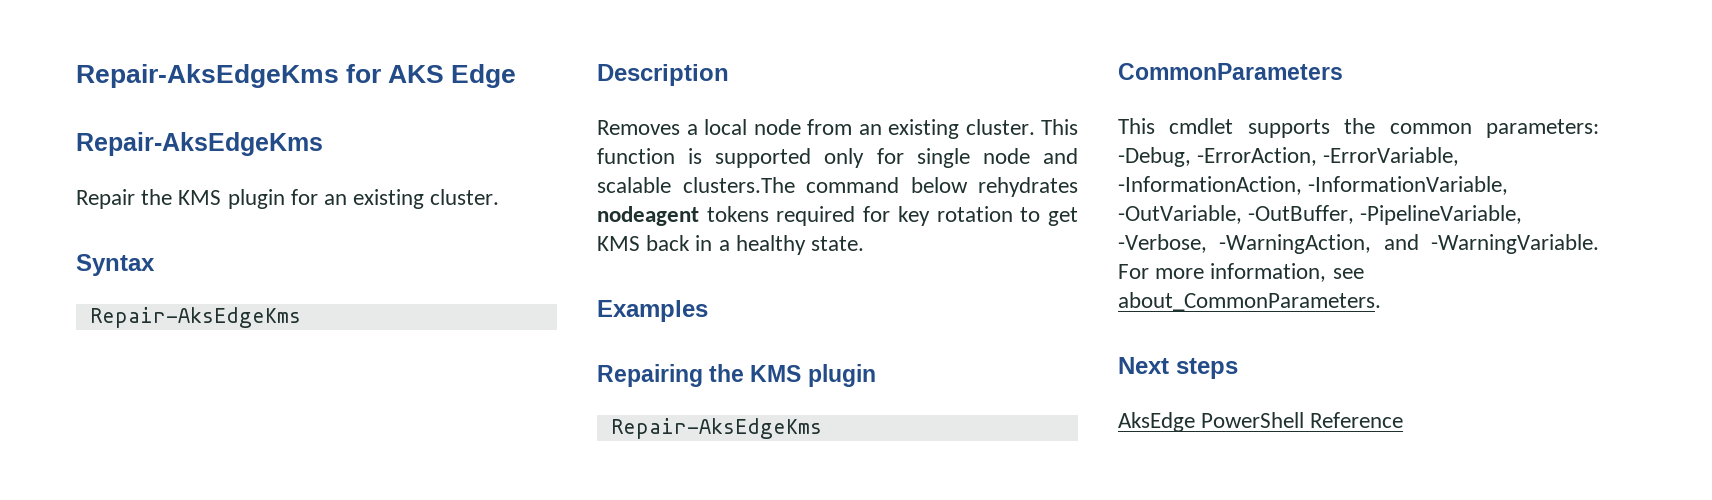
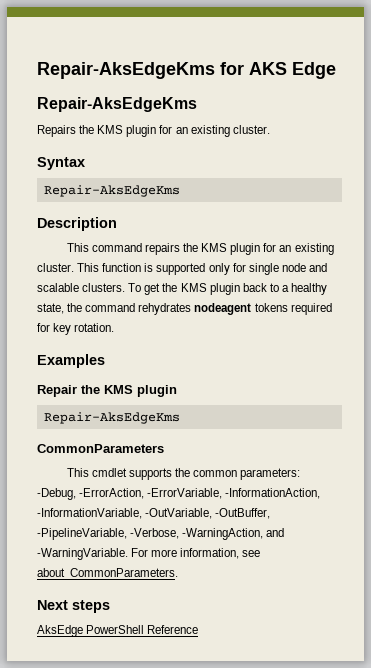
- Repair the KMS plugin for an existing cluster.
+ Repairs the KMS plugin for an existing cluster.
- Removes a local node from an existing cluster.
+ This command repairs the KMS plugin for an existing cluster.
- This function is supported only for single node and scalable clusters.The command below rehydrates nodeagent tokens required for key rotation to get KMS back in a healthy state.
+ This function is supported only for single node and scalable clusters. To get the KMS plugin back to a healthy state, the command rehydrates nodeagent tokens required for key rotation.
- Repairing the KMS plugin
+ Repair the KMS plugin

